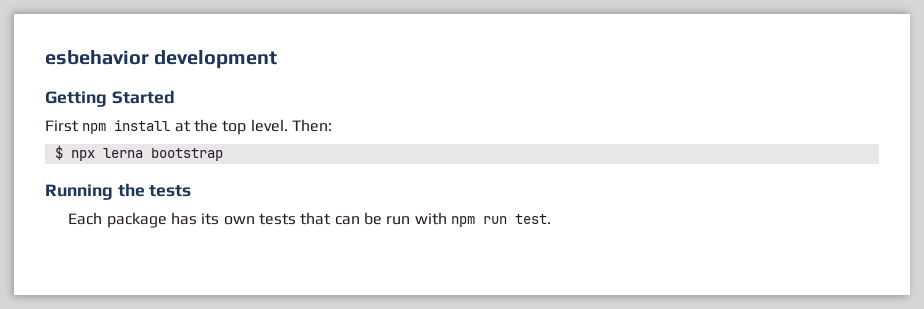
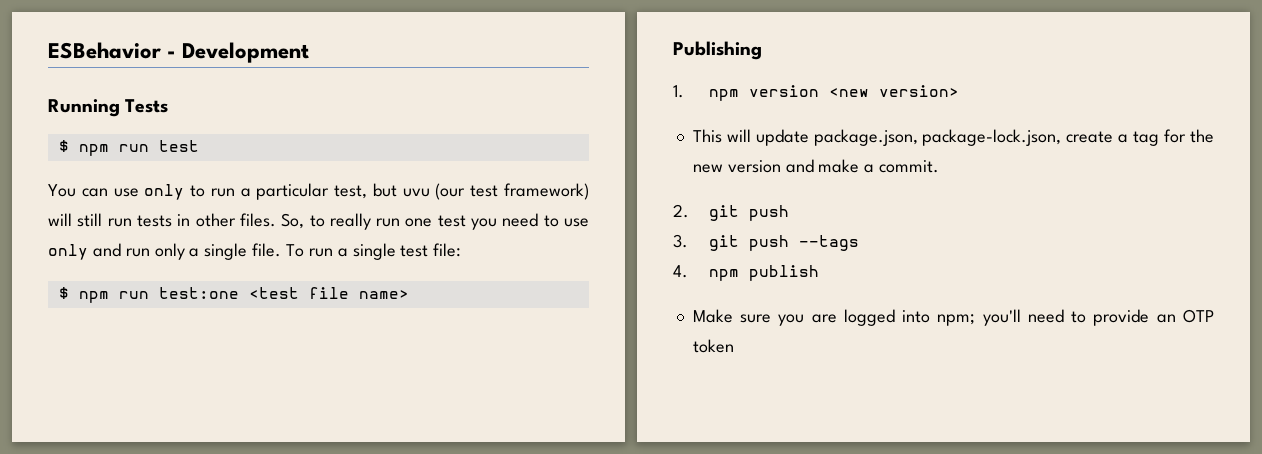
- esbehavior development
- Getting Started
- First npm install at the top level. Then:
- $ npx lerna bootstrap
- Running the tests
- Each package has its own tests that can be run with npm run test.
+ ESBehavior - Development
+ Running Tests
+ $ npm run test
+ You can use only to run a particular test, but uvu (our test framework) will still run tests in other files. So, to really run one test you need to use only and run only a single file. To run a single test file:
+ $ npm run test:one <test file name>
+ Publishing
+ 1. npm version <new version>
+ This will update package.json, package-lock.json, create a tag for the new version and make a commit.
+ 2. git push
+ 3. git push --tags
+ 4. npm publish
+ Make sure you are logged into npm; you'll need to provide an OTP token

